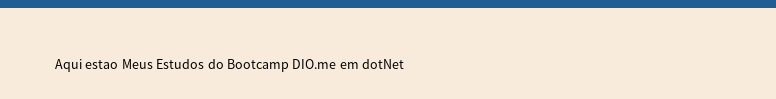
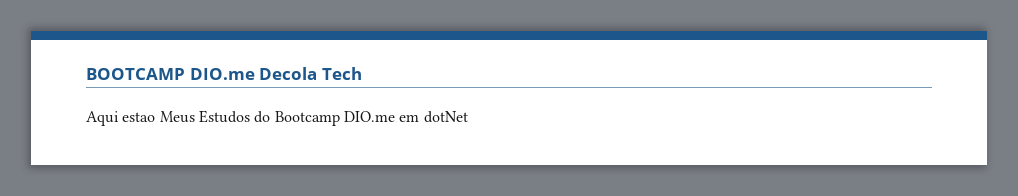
+ BOOTCAMP DIO.me Decola Tech

